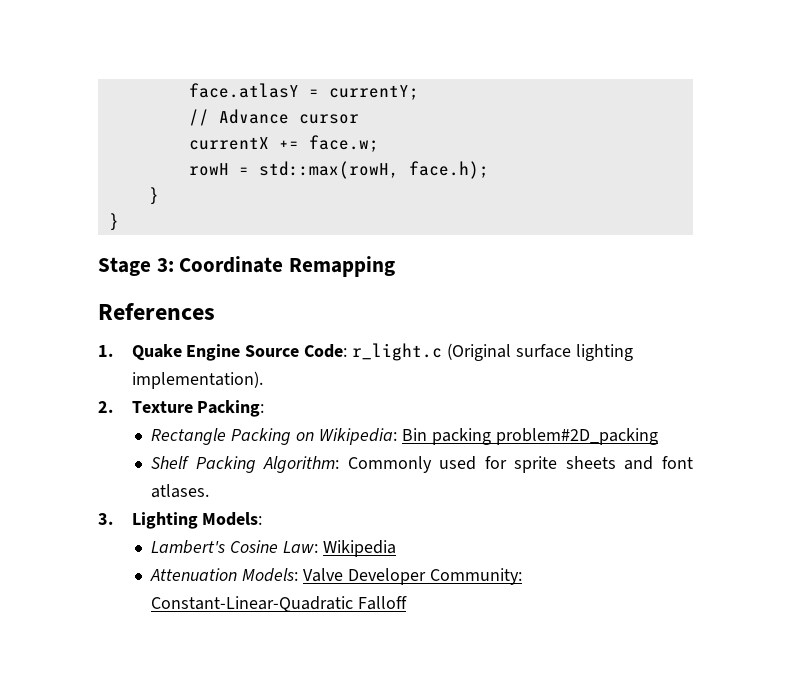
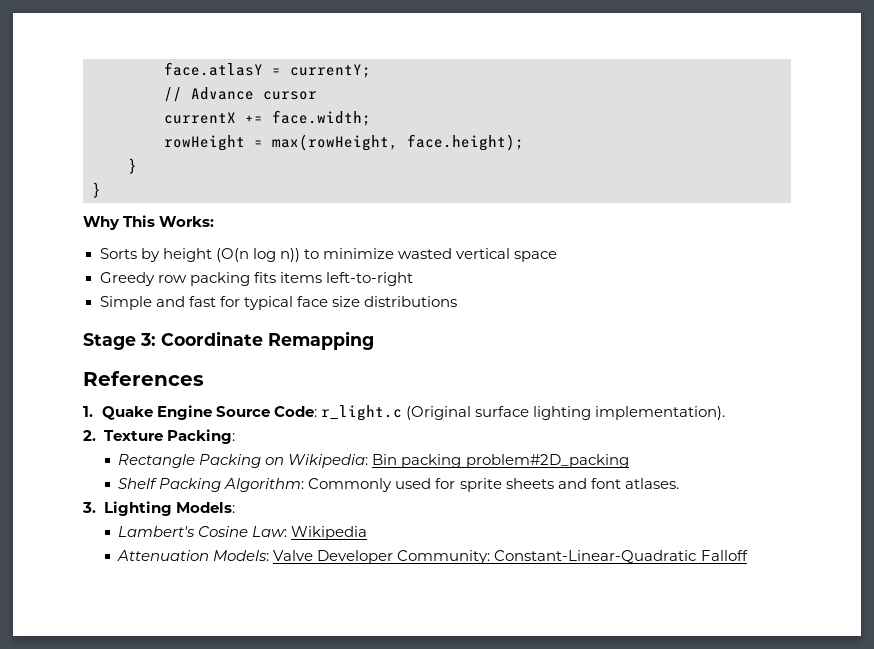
- currentX += face.w;
- rowH = std::max(rowH, face.h);
+ currentX += face.width;
+ rowHeight = max(rowHeight, face.height);
  }
  }
+ Why This Works:
+ Sorts by height (O(n log n)) to minimize wasted vertical space
+ Greedy row packing fits items left-to-right
+ Simple and fast for typical face size distributions

